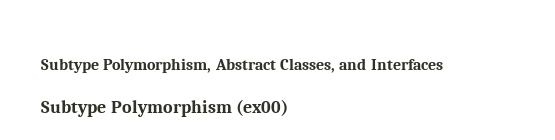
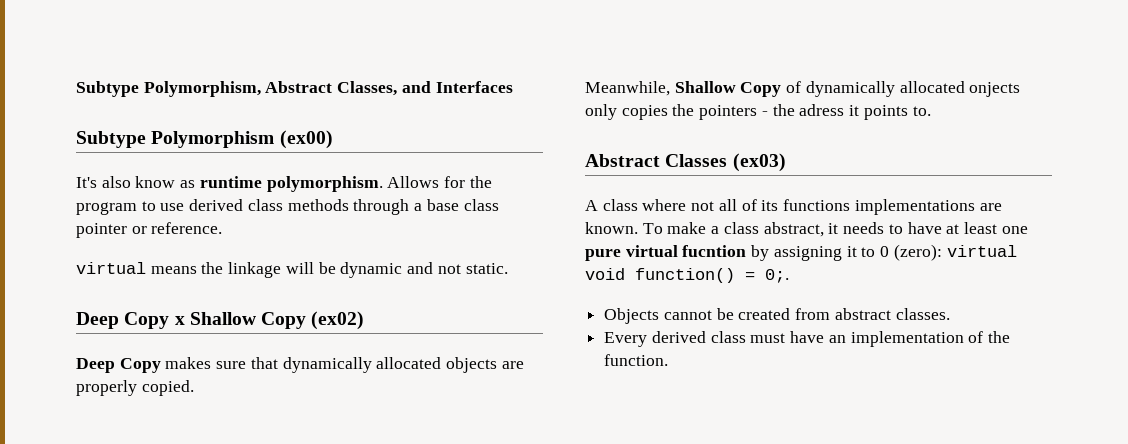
+ It's also know as runtime polymorphism. Allows for the program to use derived class methods through a base class pointer or reference.
+ virtual means the linkage will be dynamic and not static.
+ Deep Copy x Shallow Copy (ex02)
+ Deep Copy makes sure that dynamically allocated objects are properly copied.
+ Meanwhile, Shallow Copy of dynamically allocated onjects only copies the pointers - the adress it points to.
+ Abstract Classes (ex03)
+ A class where not all of its functions implementations are known. To make a class abstract, it needs to have at least one pure virtual fucntion by assigning it to 0 (zero): virtual void function() = 0;.
+ Objects cannot be created from abstract classes.
+ Every derived class must have an implementation of the function.

